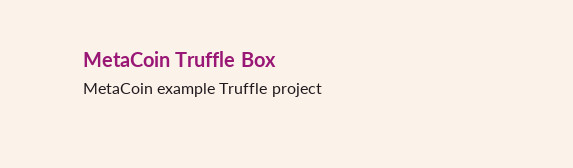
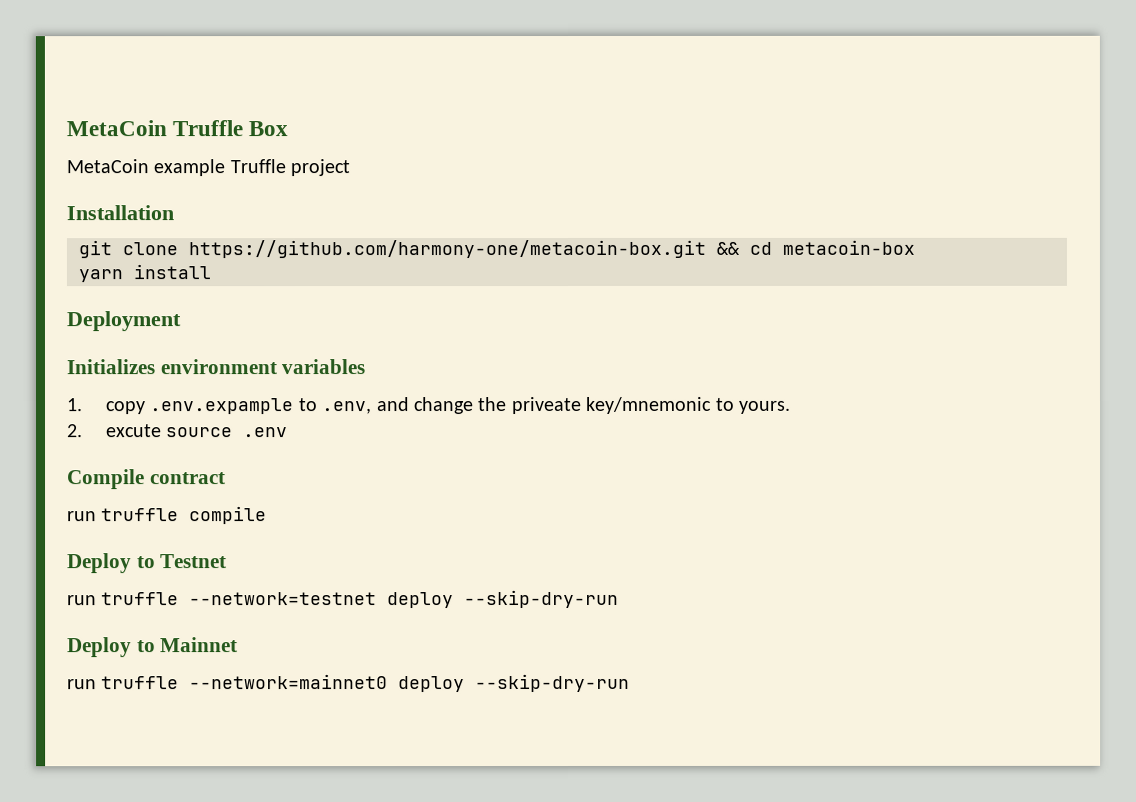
+ Installation
+ git clone https://github.com/harmony-one/metacoin-box.git && cd metacoin-box
+ yarn install
+ Deployment
+ Initializes environment variables
+ 1. copy .env.expample to .env, and change the priveate key/mnemonic to yours.
+ 2. excute source .env
+ Compile contract
+ run truffle compile
+ Deploy to Testnet
+ run truffle --network=testnet deploy --skip-dry-run
+ Deploy to Mainnet
+ run truffle --network=mainnet0 deploy --skip-dry-run

